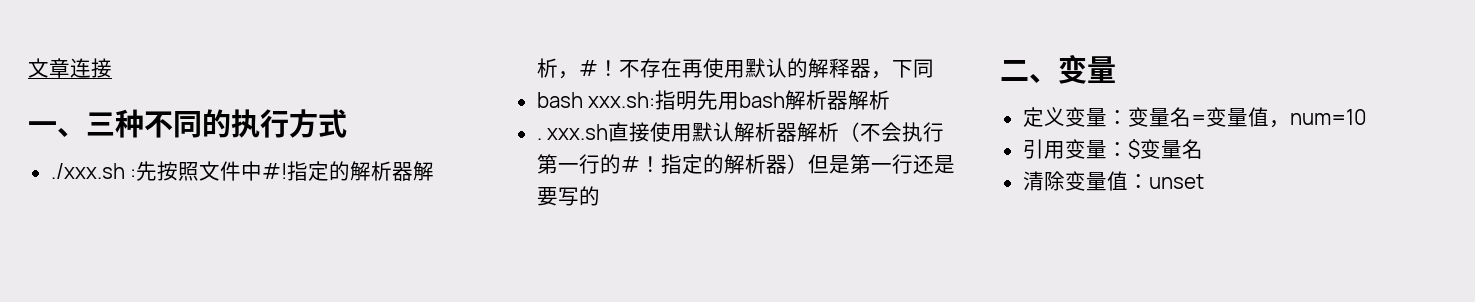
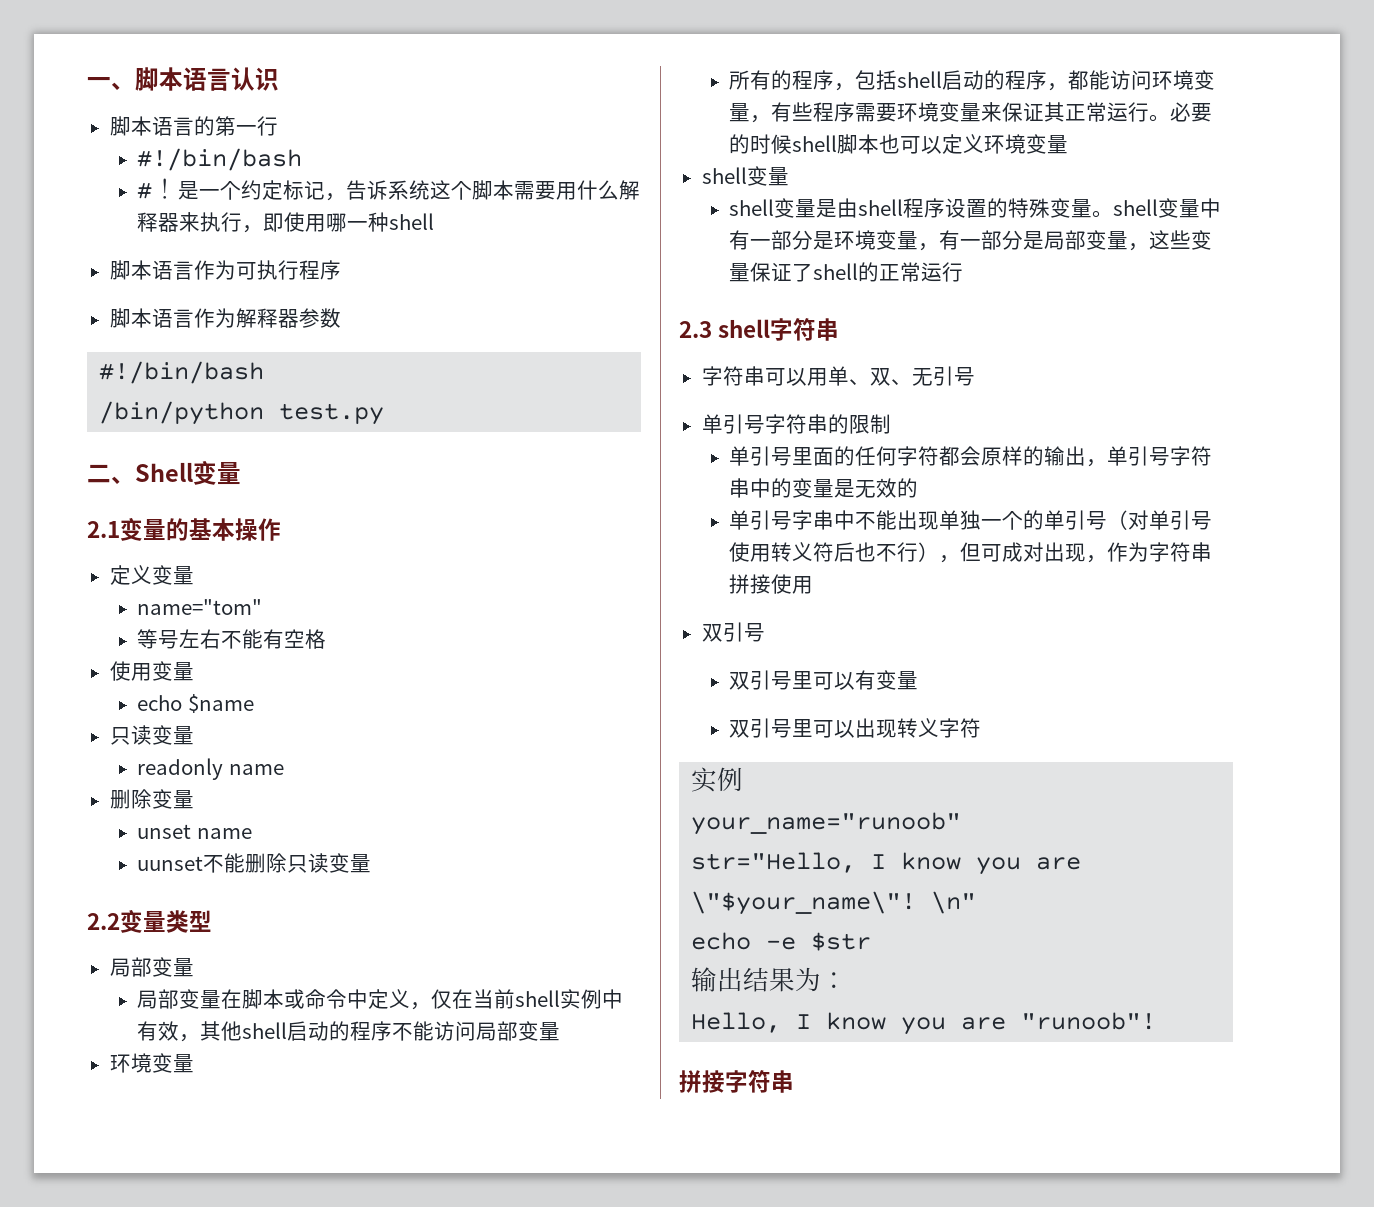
- 文章连接
- 一、三种不同的执行方式
- ./xxx.sh :先按照文件中#!指定的解析器解析，#！不存在再使用默认的解释器，下同
- bash xxx.sh:指明先用bash解析器解析
- . xxx.sh直接使用默认解析器解析（不会执行第一行的#！指定的解析器）但是第一行还是要写的
+ 一、脚本语言认识
+ 脚本语言的第一行
+ #!/bin/bash
+ #！是一个约定标记，告诉系统这个脚本需要用什么解释器来执行，即使用哪一种shell
+ 脚本语言作为可执行程序
+ 脚本语言作为解释器参数
+ #!/bin/bash
+ /bin/python test.py
- 二、变量
- 定义变量：变量名=变量值，num=10
- 引用变量：$变量名
- 清除变量值：unset
+ 二、Shell变量
+ 2.1变量的基本操作
+ 定义变量
+ name="tom"
+ 等号左右不能有空格
+ 使用变量
+ echo $name
+ 只读变量
+ readonly name
+ 删除变量
+ unset name
+ uunset不能删除只读变量
+ 2.2变量类型
+ 局部变量
+ 局部变量在脚本或命令中定义，仅在当前shell实例中有效，其他shell启动的程序不能访问局部变量
+ 环境变量
+ 所有的程序，包括shell启动的程序，都能访问环境变量，有些程序需要环境变量来保证其正常运行。必要的时候shell脚本也可以定义环境变量
+ shell变量
+ shell变量是由shell程序设置的特殊变量。shell变量中有一部分是环境变量，有一部分是局部变量，这些变量保证了shell的正常运行
+ 2.3 shell字符串
+ 字符串可以用单、双、无引号
+ 单引号字符串的限制
+ 单引号里面的任何字符都会原样的输出，单引号字符串中的变量是无效的
+ 单引号字串中不能出现单独一个的单引号（对单引号使用转义符后也不行），但可成对出现，作为字符串拼接使用
+ 双引号
+ 双引号里可以有变量
+ 双引号里可以出现转义字符
+ 实例
+ your_name="runoob"
+ str="Hello, I know you are \"$your_name\"! \n"
+ echo -e $str
+ 输出结果为：
+ Hello, I know you are "runoob"!
+ 拼接字符串

